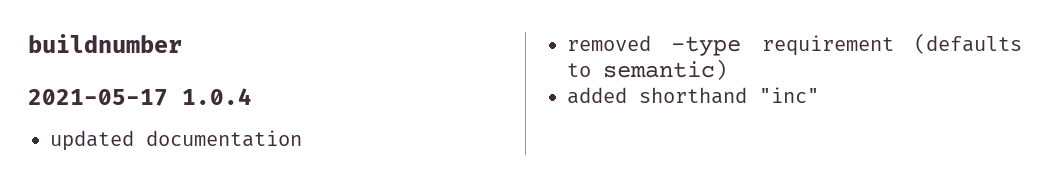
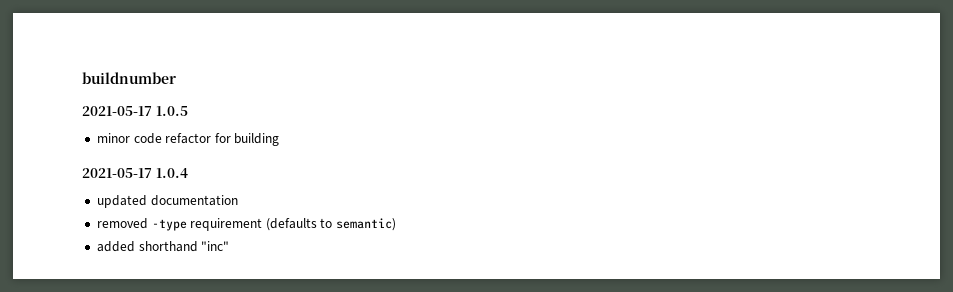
+ 2021-05-17 1.0.5
+ minor code refactor for building

